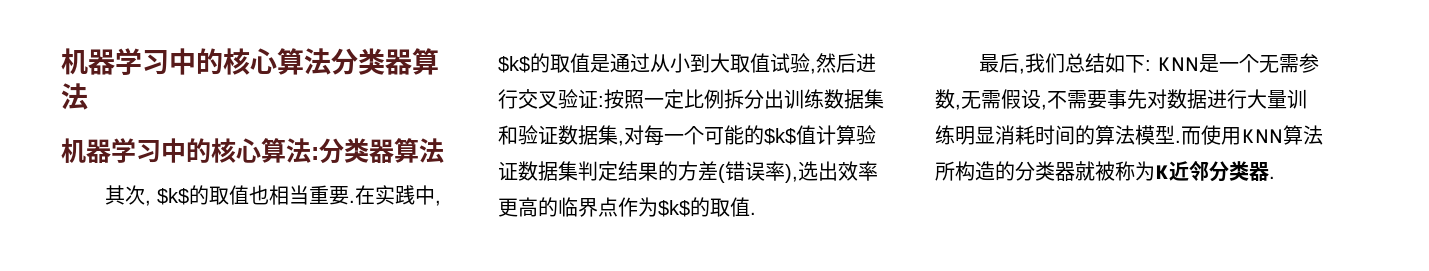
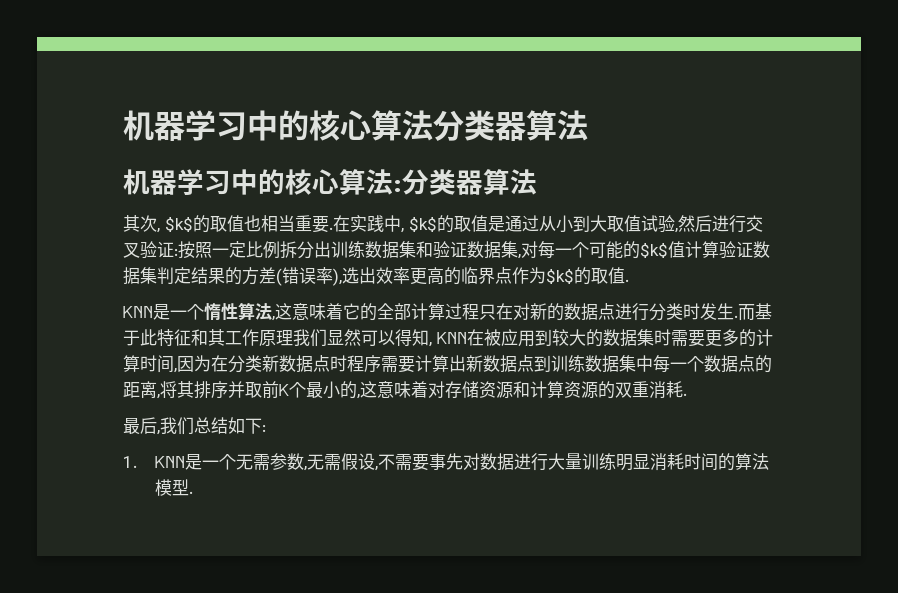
+ KNN是一个惰性算法,这意味着它的全部计算过程只在对新的数据点进行分类时发生.而基于此特征和其工作原理我们显然可以得知, KNN在被应用到较大的数据集时需要更多的计算时间,因为在分类新数据点时程序需要计算出新数据点到训练数据集中每一个数据点的距离,将其排序并取前K个最小的,这意味着对存储资源和计算资源的双重消耗.
- 最后,我们总结如下: KNN是一个无需参数,无需假设,不需要事先对数据进行大量训练明显消耗时间的算法模型.而使用KNN算法所构造的分类器就被称为K近邻分类器.
+ 最后,我们总结如下:
+ 1. KNN是一个无需参数,无需假设,不需要事先对数据进行大量训练明显消耗时间的算法模型.

